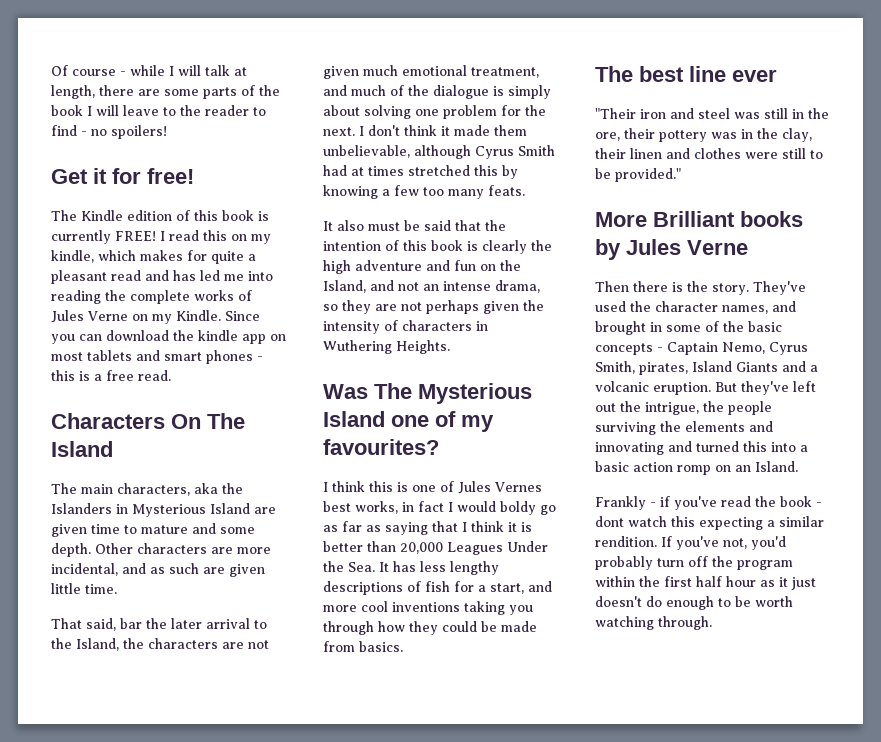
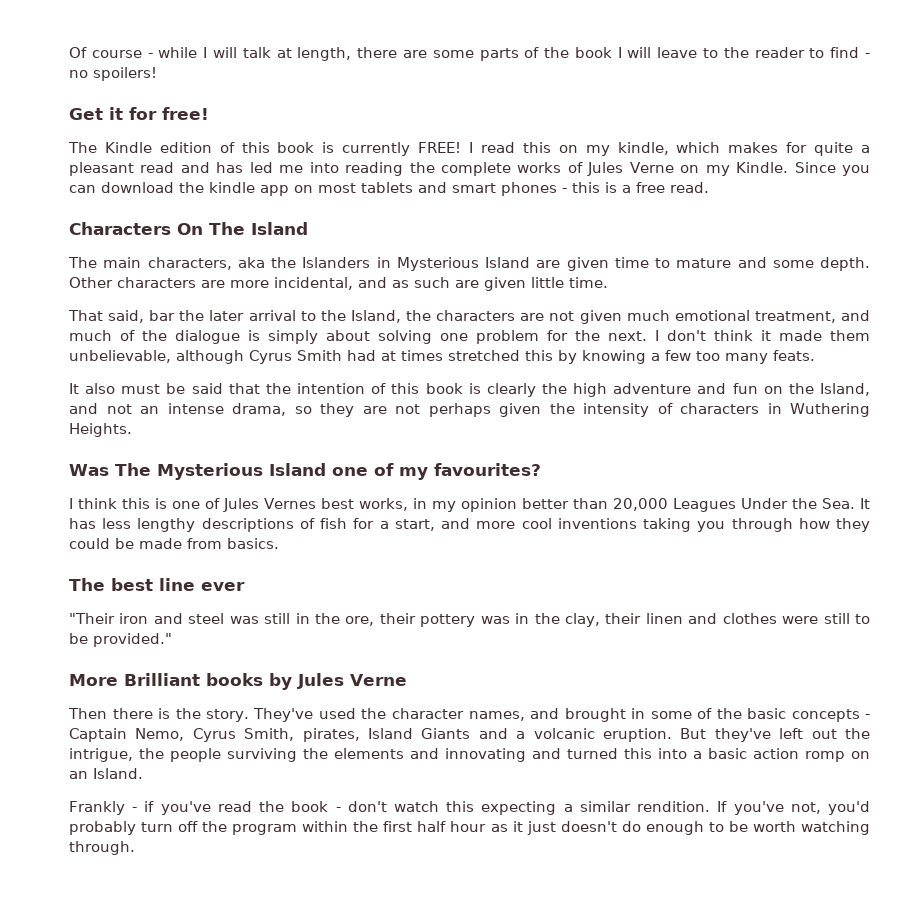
- I think this is one of Jules Vernes best works, in fact I would boldy go as far as saying that I think it is better than 20,000 Leagues Under the Sea. It has less lengthy descriptions of fish for a start, and more cool inventions taking you through how they could be made from basics.
+ I think this is one of Jules Vernes best works, in my opinion better than 20,000 Leagues Under the Sea. It has less lengthy descriptions of fish for a start, and more cool inventions taking you through how they could be made from basics.
- Frankly - if you've read the book - dont watch this expecting a similar rendition.
+ Frankly - if you've read the book - don't watch this expecting a similar rendition.

